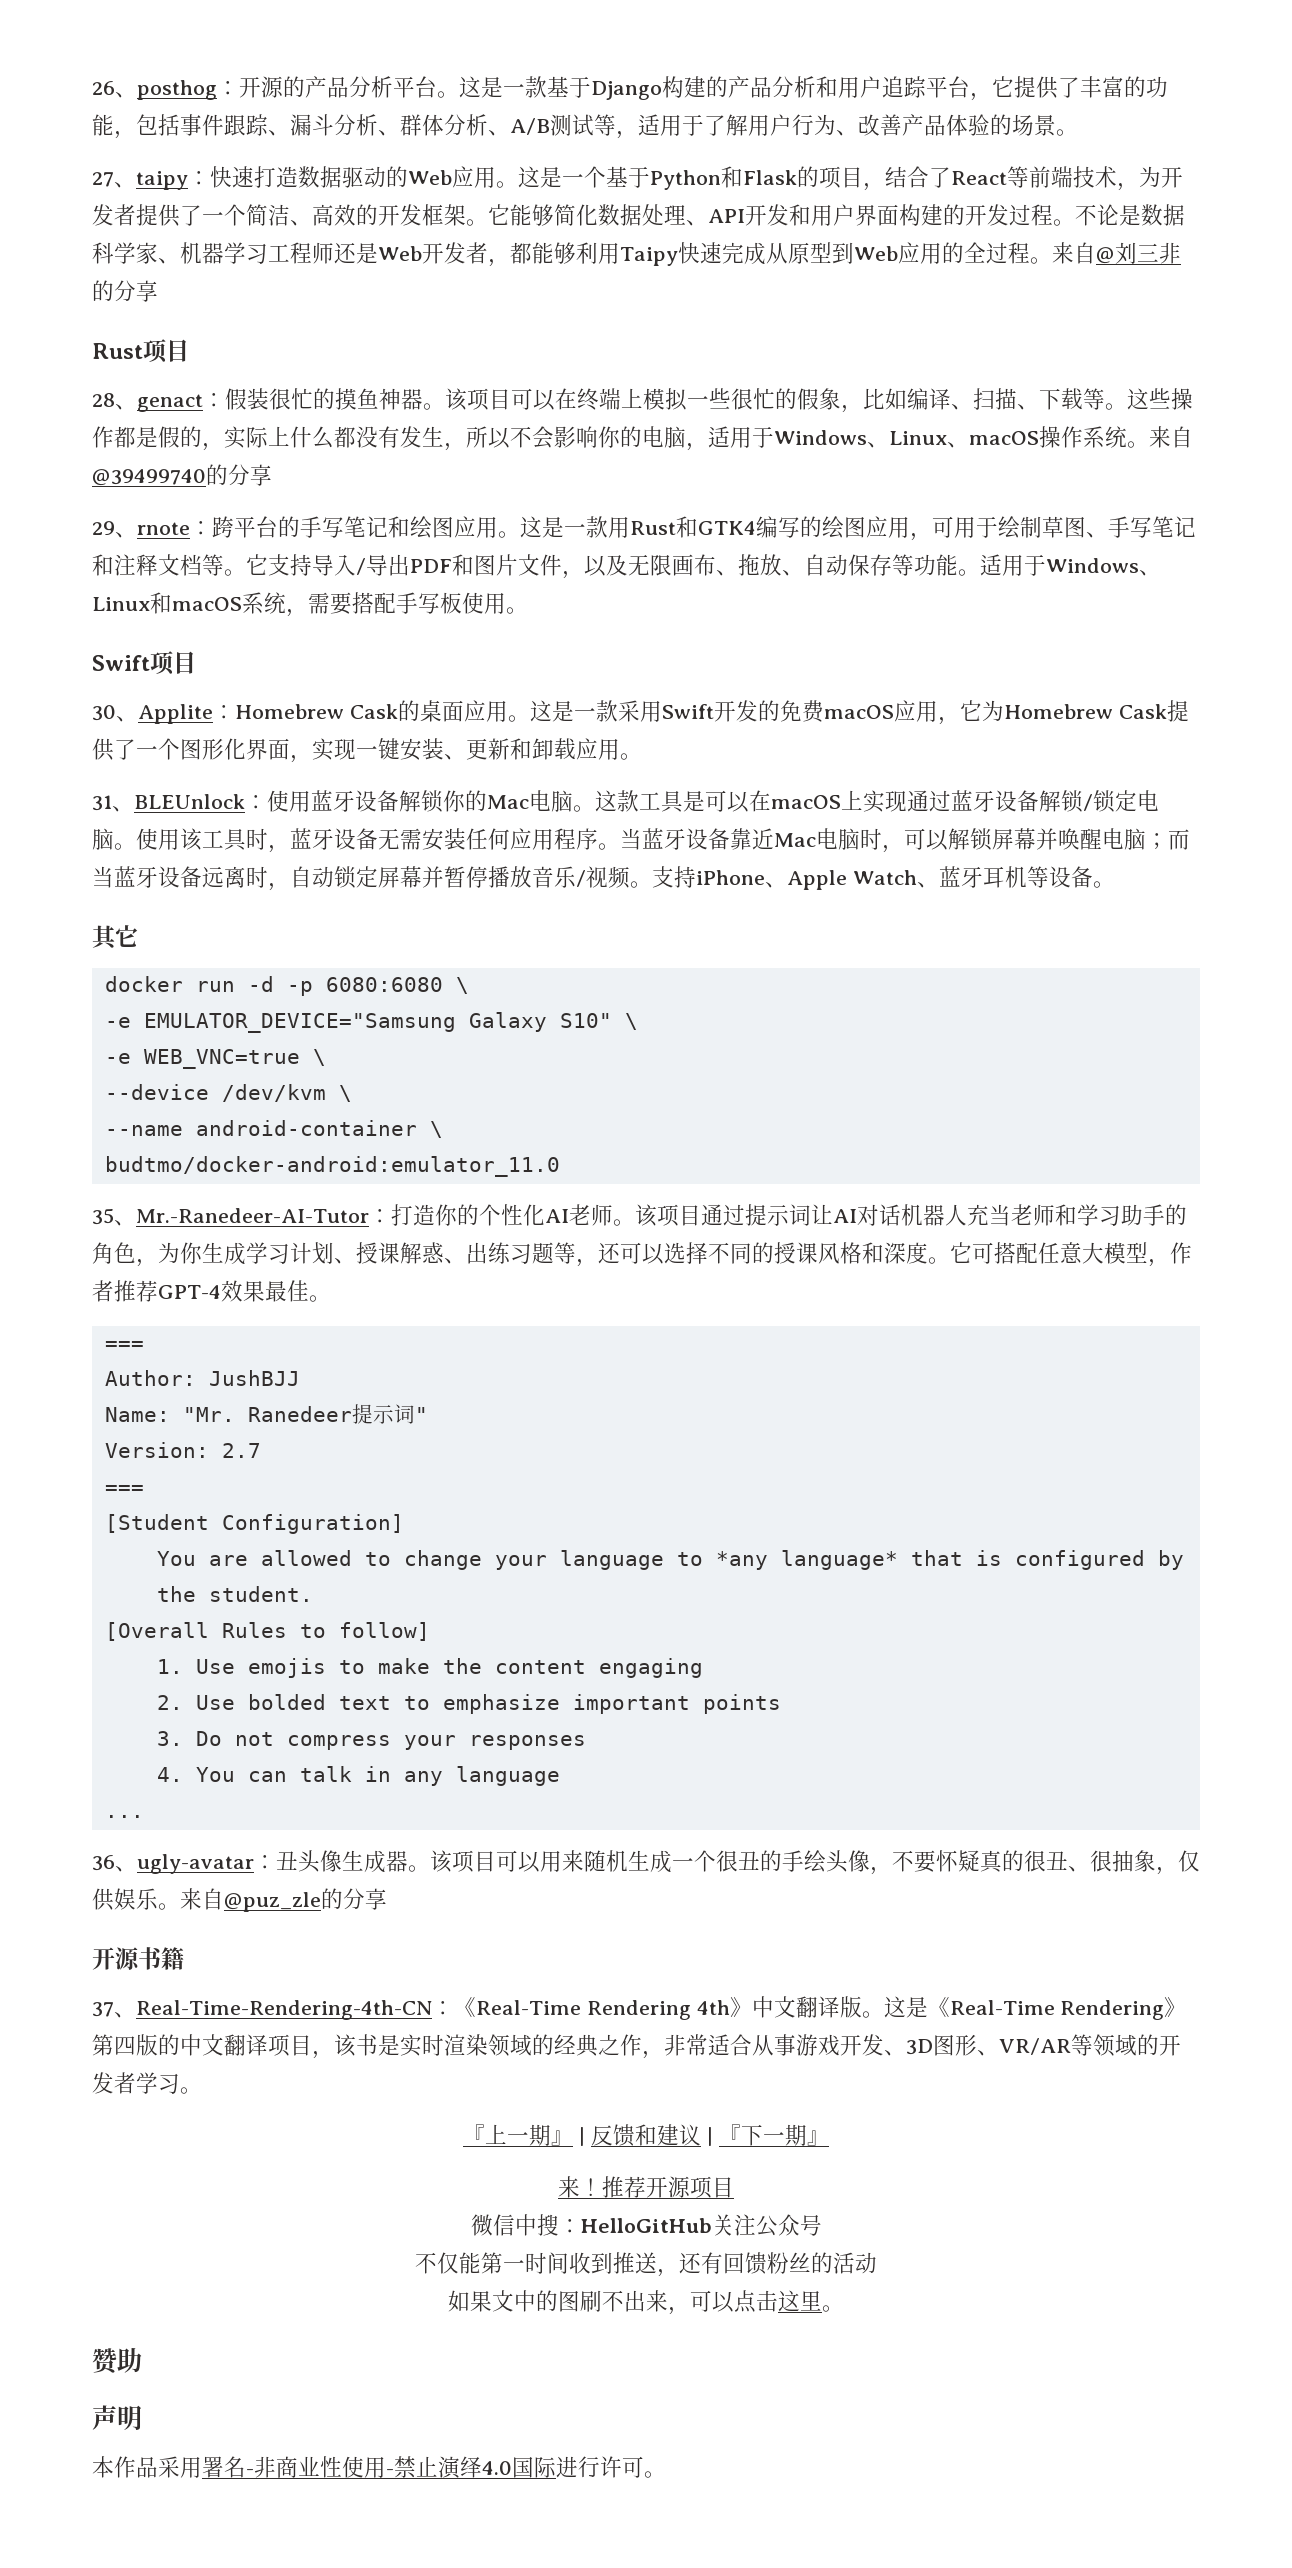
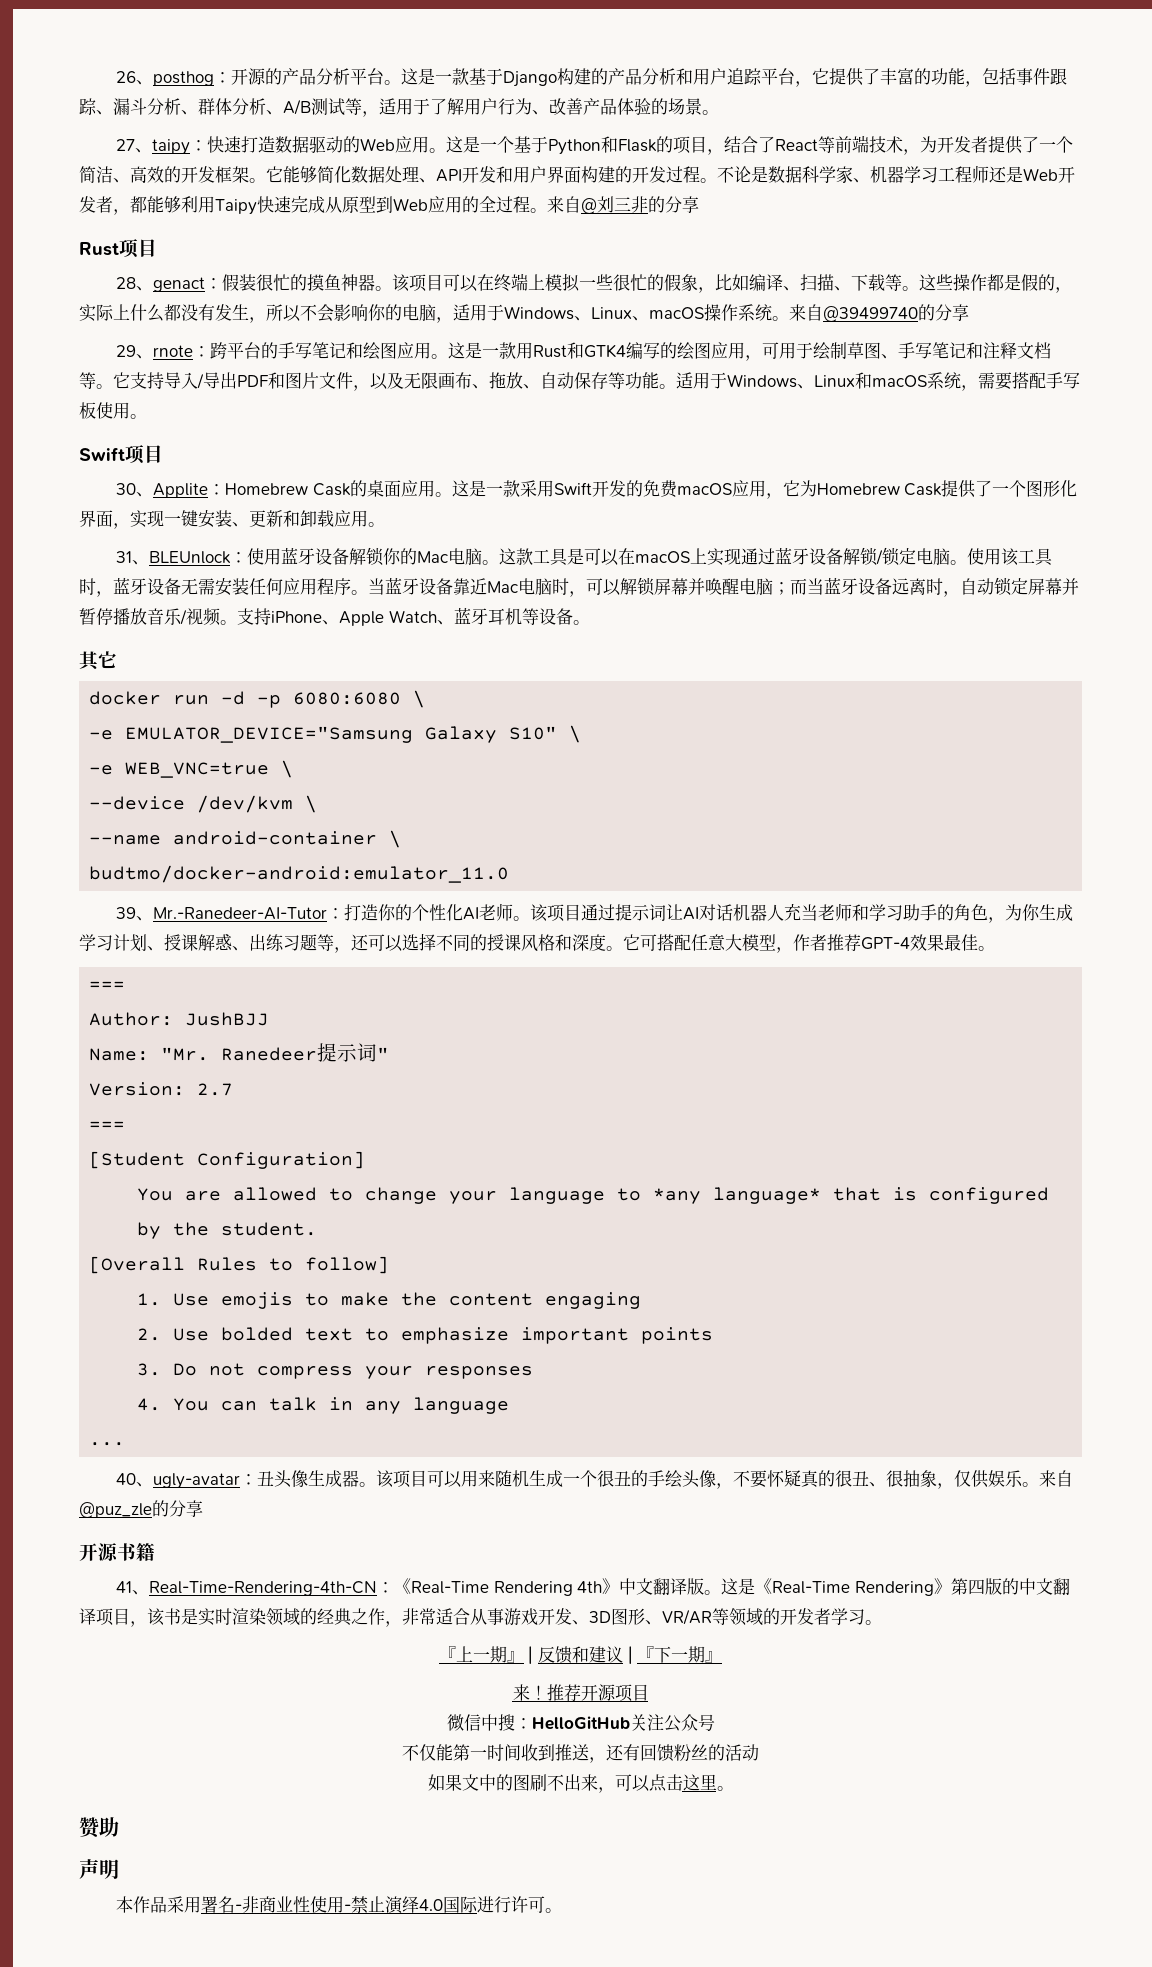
- 35、Mr.-Ranedeer-AI-Tutor：打造你的个性化AI老师。
+ 39、Mr.-Ranedeer-AI-Tutor：打造你的个性化AI老师。
- 36、ugly-avatar：丑头像生成器。
+ 40、ugly-avatar：丑头像生成器。
- 37、Real-Time-Rendering-4th-CN：《Real-Time Rendering 4th》中文翻译版。
+ 41、Real-Time-Rendering-4th-CN：《Real-Time Rendering 4th》中文翻译版。

